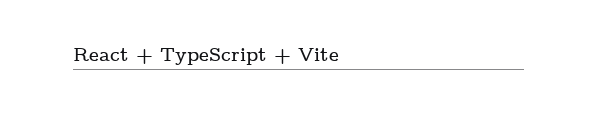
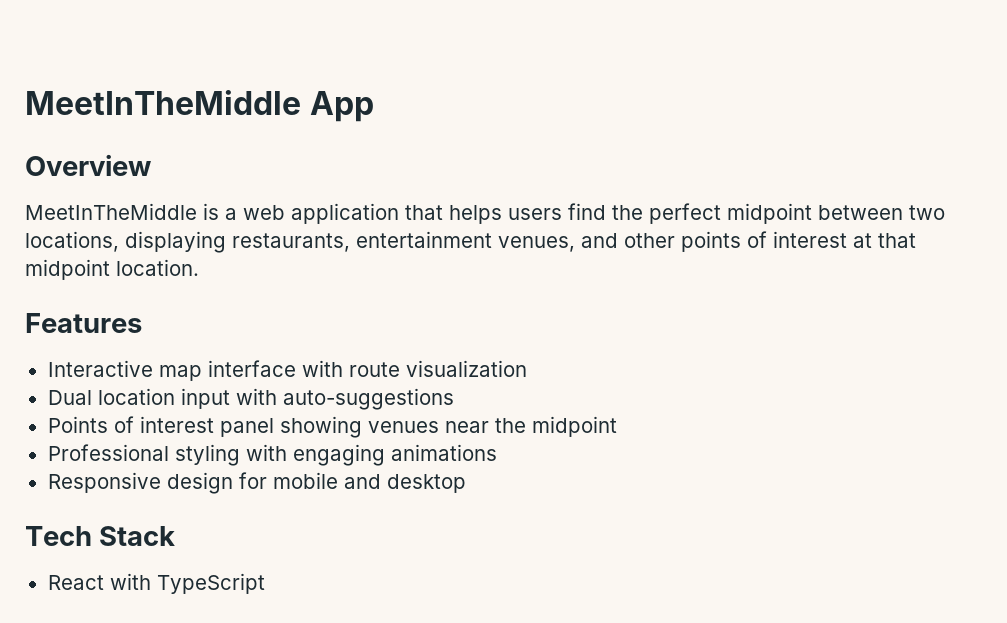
- React + TypeScript + Vite
+ MeetInTheMiddle App
+ Overview
+ MeetInTheMiddle is a web application that helps users find the perfect midpoint between two locations, displaying restaurants, entertainment venues, and other points of interest at that midpoint location.
+ Features
+ Interactive map interface with route visualization
+ Dual location input with auto-suggestions
+ Points of interest panel showing venues near the midpoint
+ Professional styling with engaging animations
+ Responsive design for mobile and desktop
+ Tech Stack
+ React with TypeScript

